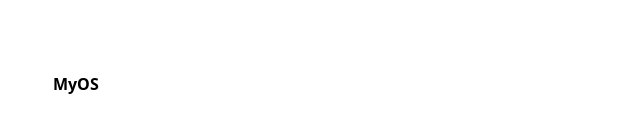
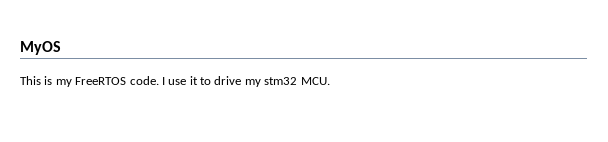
+ This is my FreeRTOS code. I use it to drive my stm32 MCU.

